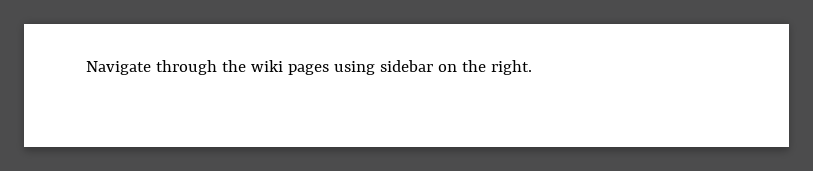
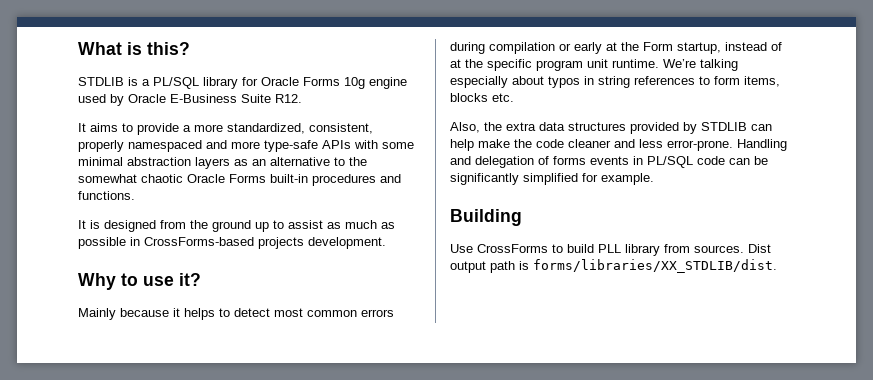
- Navigate through the wiki pages using sidebar on the right.
+ What is this?
+ STDLIB is a PL/SQL library for Oracle Forms 10g engine used by Oracle E-Business Suite R12.
+ It aims to provide a more standardized, consistent, properly namespaced and more type-safe APIs with some minimal abstraction layers as an alternative to the somewhat chaotic Oracle Forms built-in procedures and functions.
+ It is designed from the ground up to assist as much as possible in CrossForms-based projects development.
+ Why to use it?
+ Mainly because it helps to detect most common errors during compilation or early at the Form startup, instead of at the specific program unit runtime. We’re talking especially about typos in string references to form items, blocks etc.
+ Also, the extra data structures provided by STDLIB can help make the code cleaner and less error-prone. Handling and delegation of forms events in PL/SQL code can be significantly simplified for example.
+ Building
+ Use CrossForms to build PLL library from sources. Dist output path is forms/libraries/XX_STDLIB/dist.

